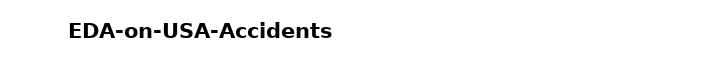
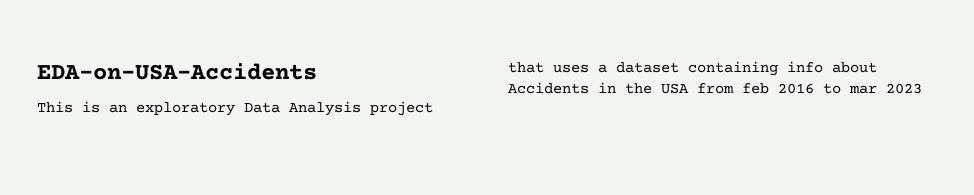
+ This is an exploratory Data Analysis project that uses a dataset containing info about Accidents in the USA from feb 2016 to mar 2023

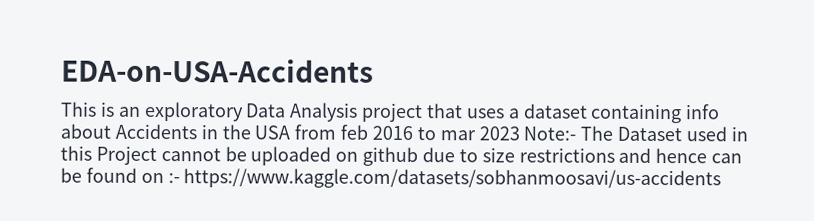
- This is an exploratory Data Analysis project that uses a dataset containing info about Accidents in the USA from feb 2016 to mar 2023
+ This is an exploratory Data Analysis project that uses a dataset containing info about Accidents in the USA from feb 2016 to mar 2023 Note:- The Dataset used in this Project cannot be uploaded on github due to size restrictions and hence can be found on :- https://www.kaggle.com/datasets/sobhanmoosavi/us-accidents

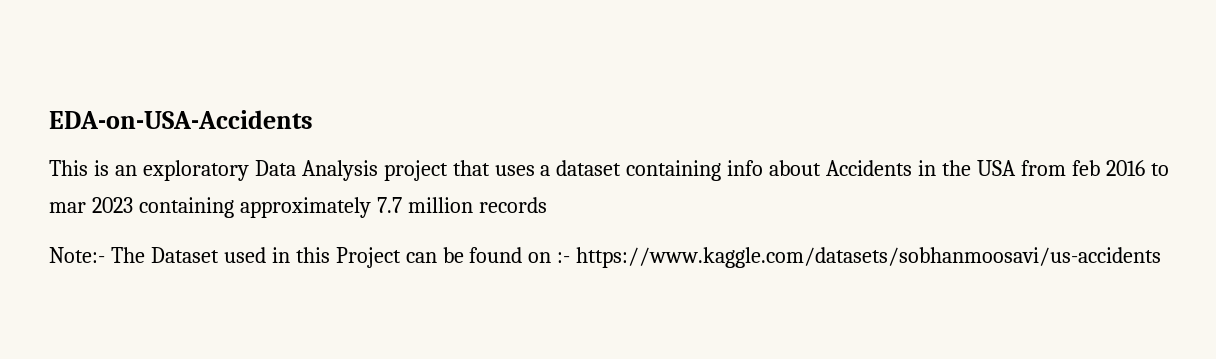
- This is an exploratory Data Analysis project that uses a dataset containing info about Accidents in the USA from feb 2016 to mar 2023 Note:- The Dataset used in this Project cannot be uploaded on github due to size restrictions and hence can be found on :- https://www.kaggle.com/datasets/sobhanmoosavi/us-accidents
+ This is an exploratory Data Analysis project that uses a dataset containing info about Accidents in the USA from feb 2016 to mar 2023 containing approximately 7.7 million records
+ Note:- The Dataset used in this Project can be found on :- https://www.kaggle.com/datasets/sobhanmoosavi/us-accidents

